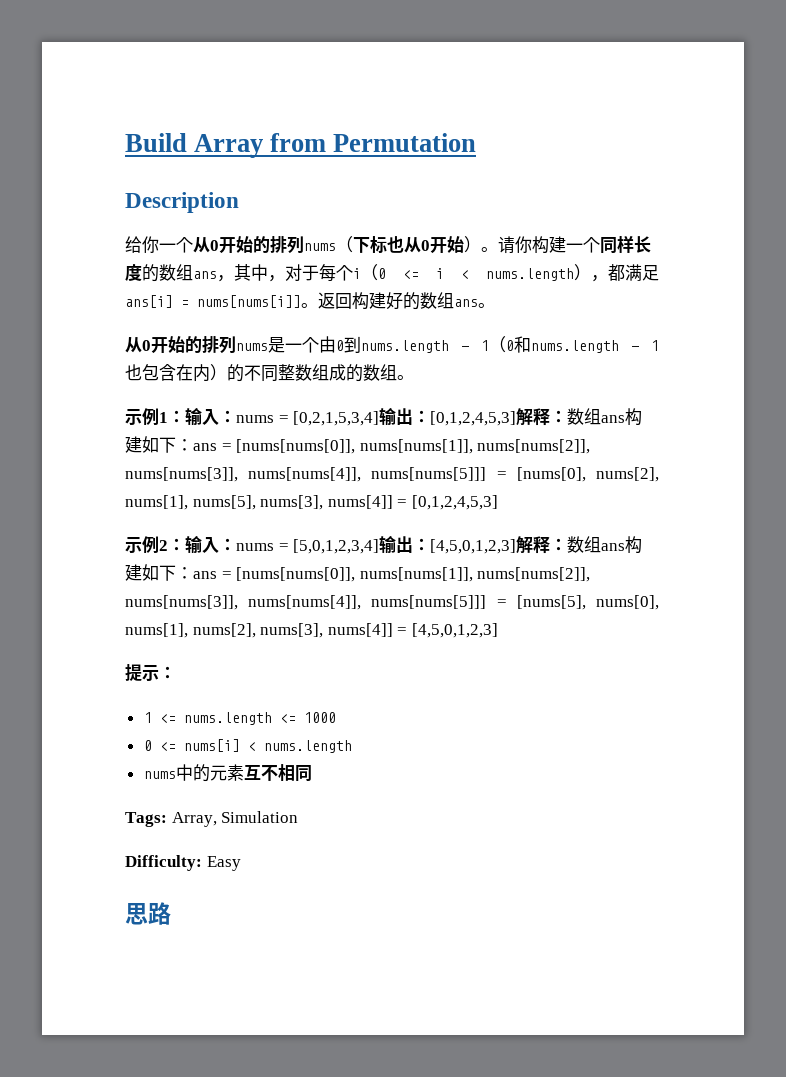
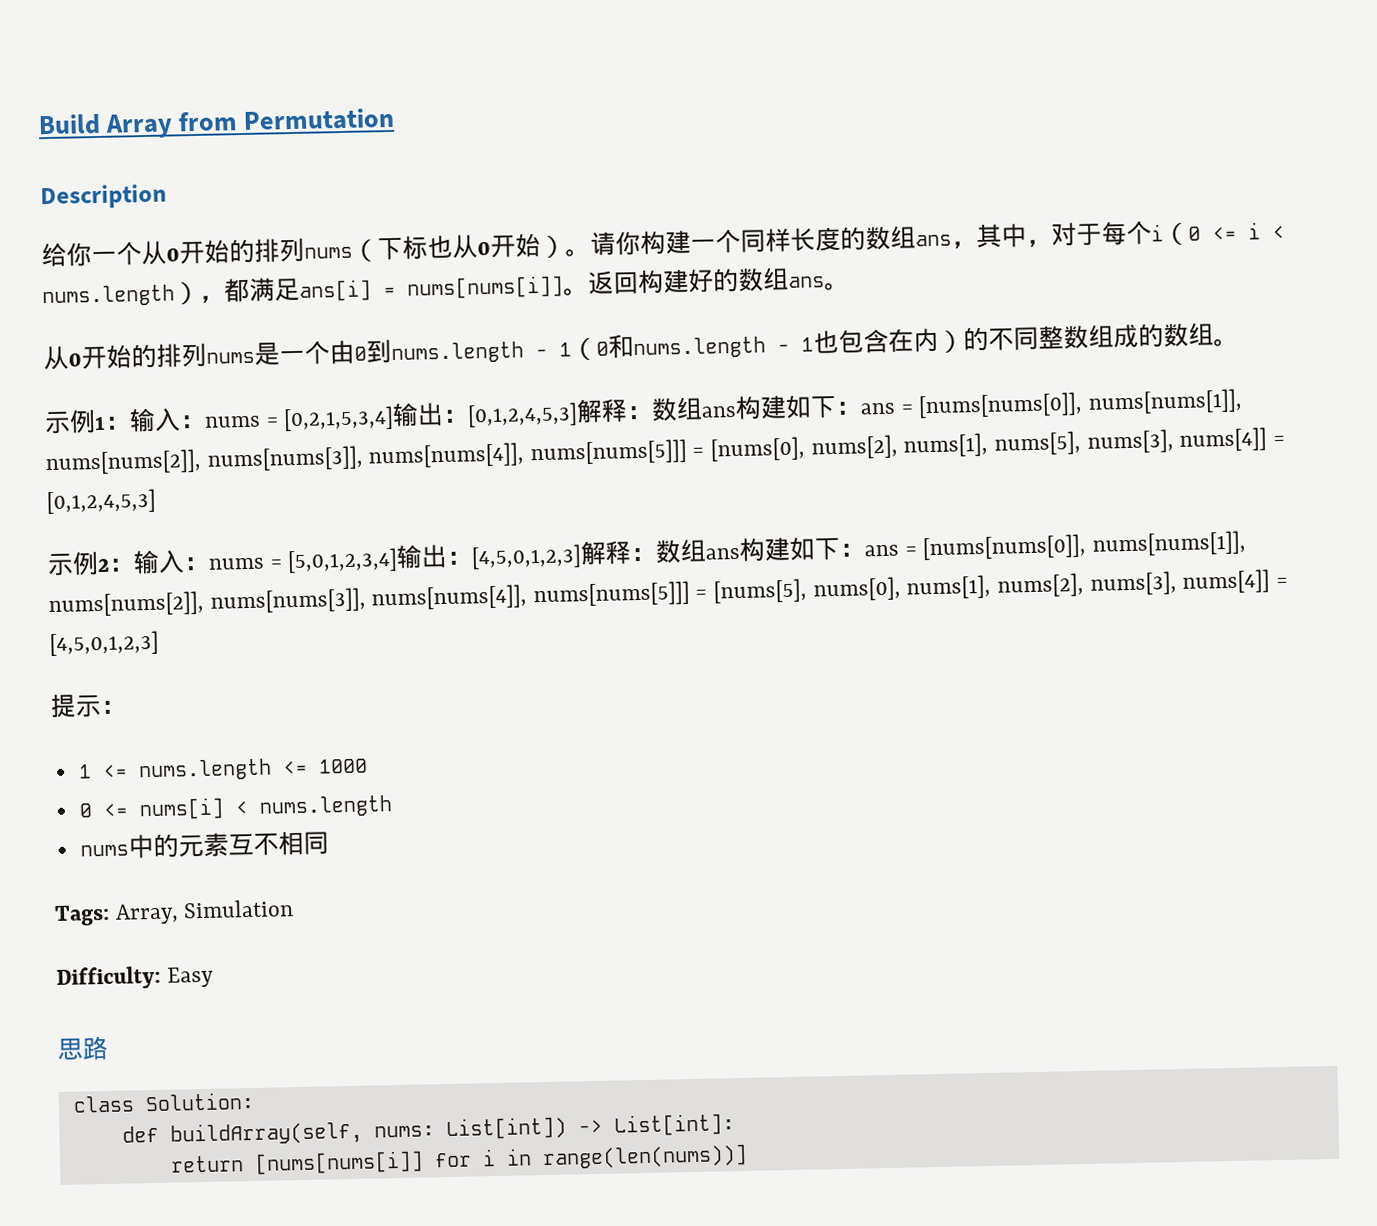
+ class Solution:
+ def buildArray(self, nums: List[int]) -> List[int]:
+ return [nums[nums[i]] for i in range(len(nums))]

